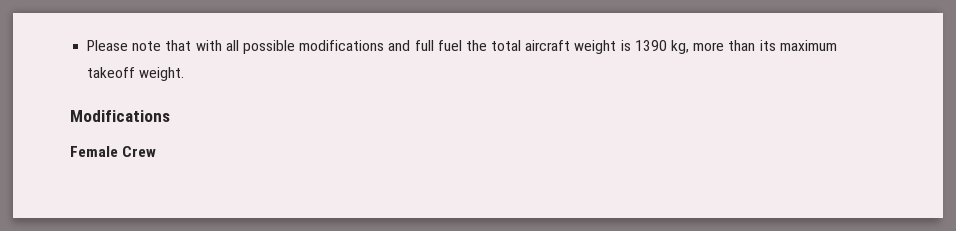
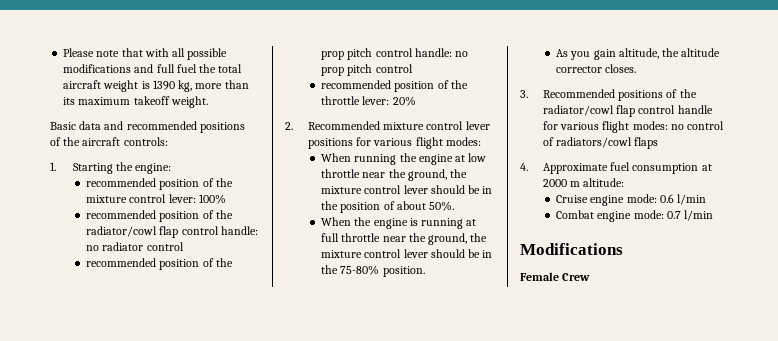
+ Basic data and recommended positions of the aircraft controls:
+ 1. Starting the engine:
+ recommended position of the mixture control lever: 100%
+ recommended position of the radiator/cowl flap control handle: no radiator control
+ recommended position of the prop pitch control handle: no prop pitch control
+ recommended position of the throttle lever: 20%
+ 2. Recommended mixture control lever positions for various flight modes:
+ When running the engine at low throttle near the ground, the mixture control lever should be in the position of about 50%.
+ When the engine is running at full throttle near the ground, the mixture control lever should be in the 75-80% position.
+ As you gain altitude, the altitude corrector closes.
+ 3. Recommended positions of the radiator/cowl flap control handle for various flight modes: no control of radiators/cowl flaps
+ 4. Approximate fuel consumption at 2000 m altitude:
+ Cruise engine mode: 0.6 l/min
+ Combat engine mode: 0.7 l/min

